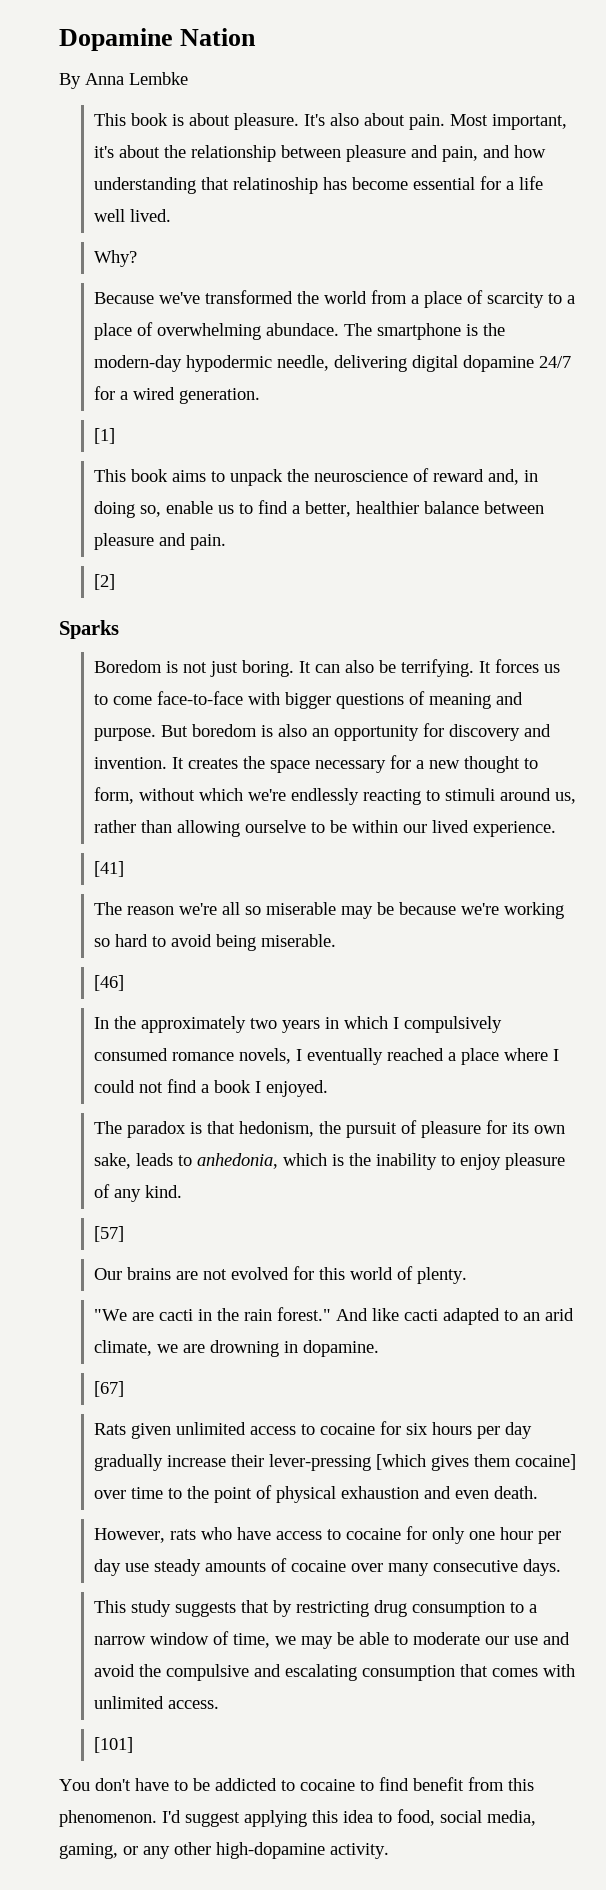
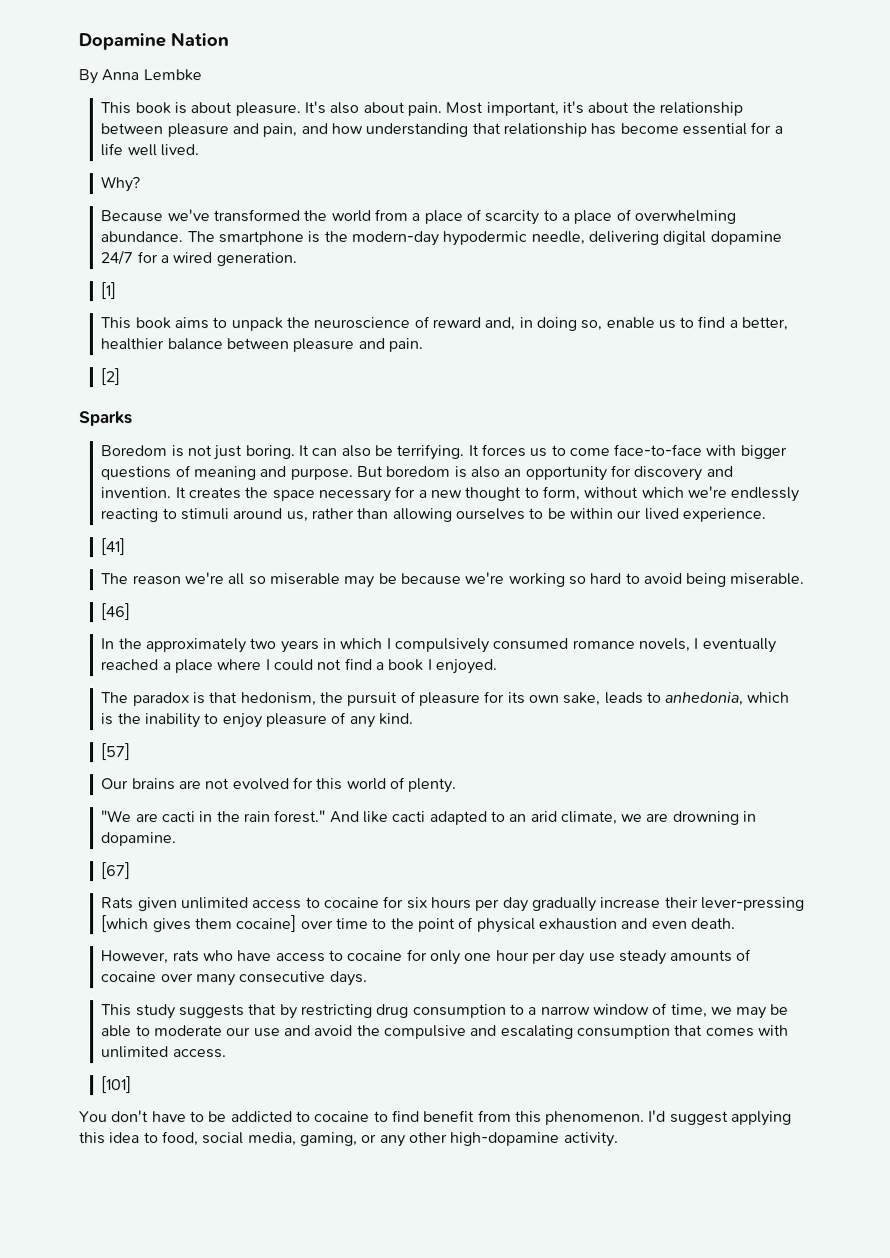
- Most important, it's about the relationship between pleasure and pain, and how understanding that relatinoship has become essential for a life well lived.
+ Most important, it's about the relationship between pleasure and pain, and how understanding that relationship has become essential for a life well lived.
- Because we've transformed the world from a place of scarcity to a place of overwhelming abundace.
+ Because we've transformed the world from a place of scarcity to a place of overwhelming abundance.
- It creates the space necessary for a new thought to form, without which we're endlessly reacting to stimuli around us, rather than allowing ourselve to be within our lived experience.
+ It creates the space necessary for a new thought to form, without which we're endlessly reacting to stimuli around us, rather than allowing ourselves to be within our lived experience.

